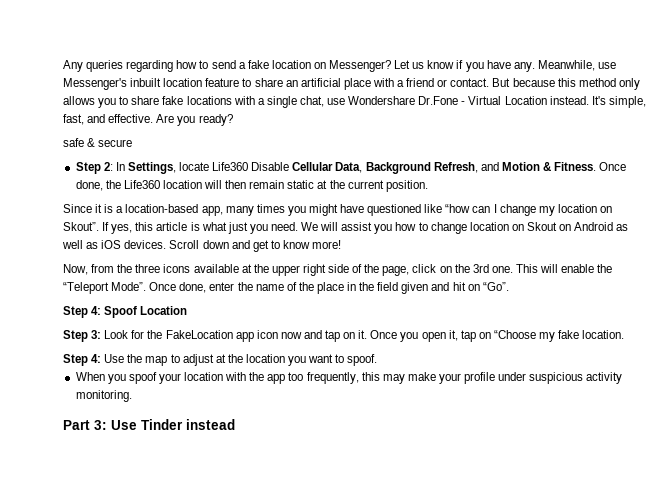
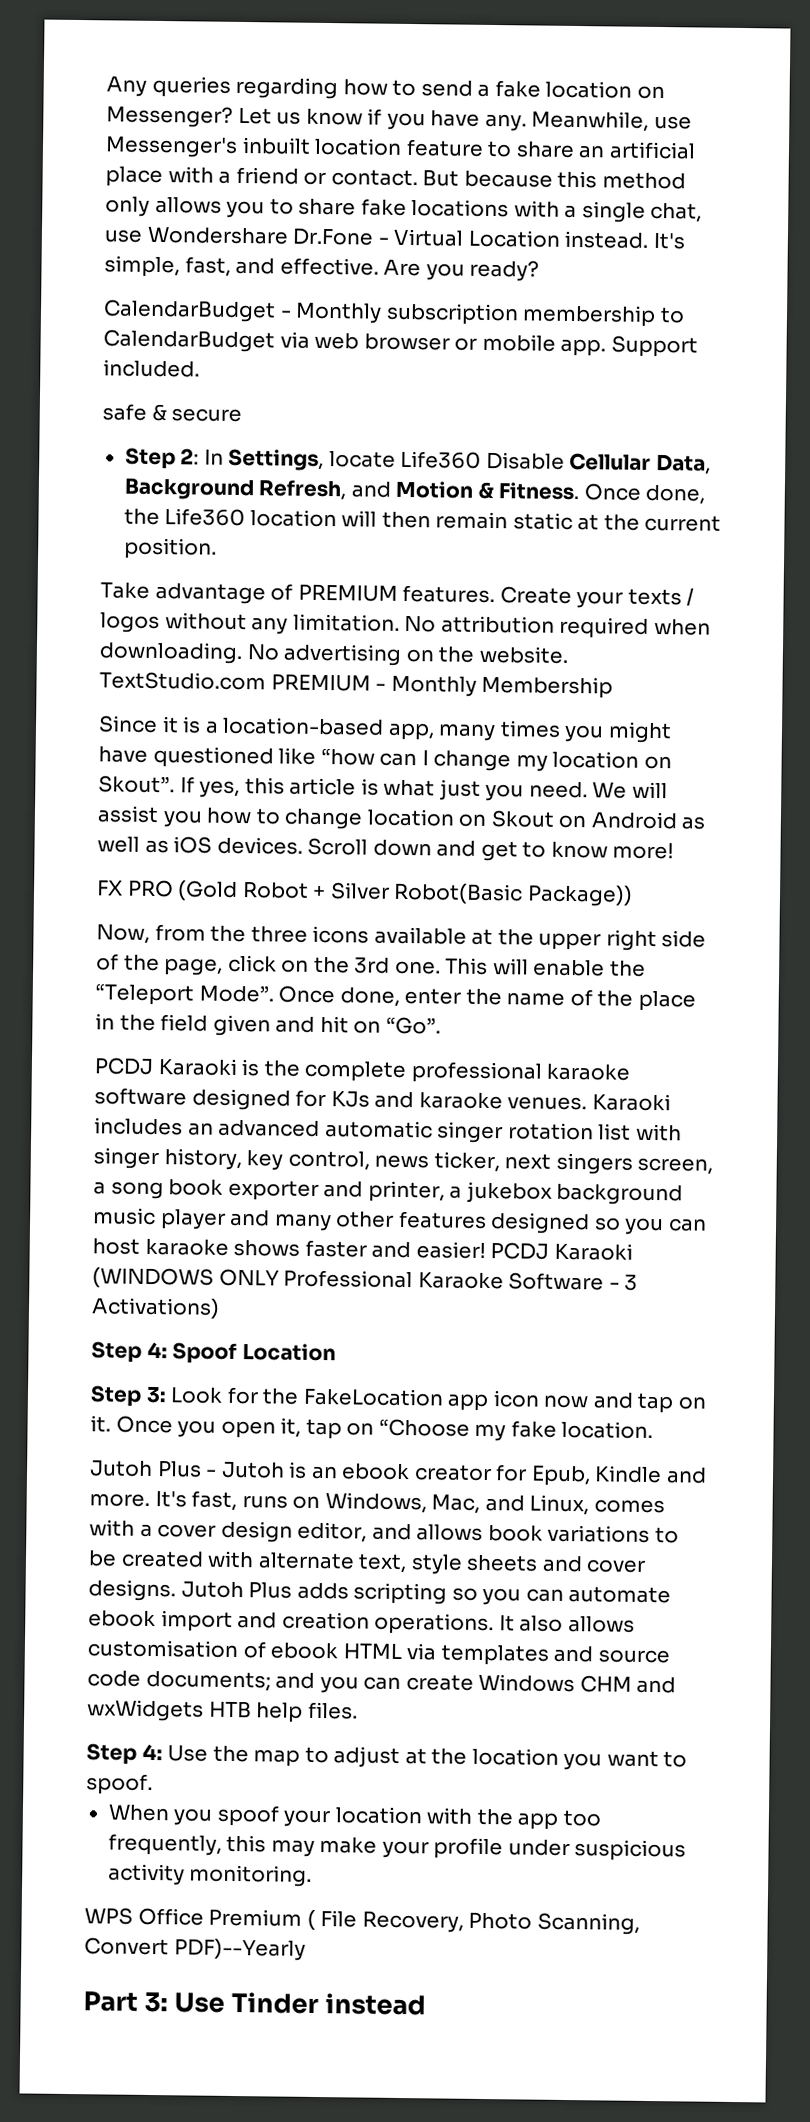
+ CalendarBudget - Monthly subscription membership to CalendarBudget via web browser or mobile app. Support included.
+ Take advantage of PREMIUM features. Create your texts / logos without any limitation. No attribution required when downloading. No advertising on the website. TextStudio.com PREMIUM - Monthly Membership
+ FX PRO (Gold Robot + Silver Robot(Basic Package))
+ PCDJ Karaoki is the complete professional karaoke software designed for KJs and karaoke venues. Karaoki includes an advanced automatic singer rotation list with singer history, key control, news ticker, next singers screen, a song book exporter and printer, a jukebox background music player and many other features designed so you can host karaoke shows faster and easier! PCDJ Karaoki (WINDOWS ONLY Professional Karaoke Software - 3 Activations)
+ Jutoh Plus - Jutoh is an ebook creator for Epub, Kindle and more. It's fast, runs on Windows, Mac, and Linux, comes with a cover design editor, and allows book variations to be created with alternate text, style sheets and cover designs. Jutoh Plus adds scripting so you can automate ebook import and creation operations. It also allows customisation of ebook HTML via templates and source code documents; and you can create Windows CHM and wxWidgets HTB help files.
+ WPS Office Premium ( File Recovery, Photo Scanning, Convert PDF)--Yearly

